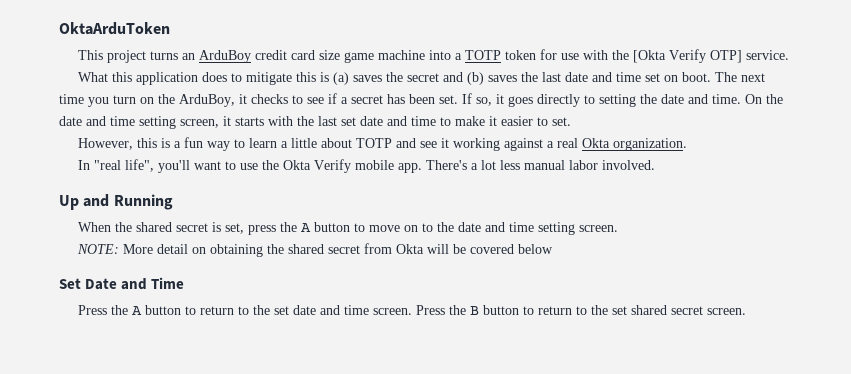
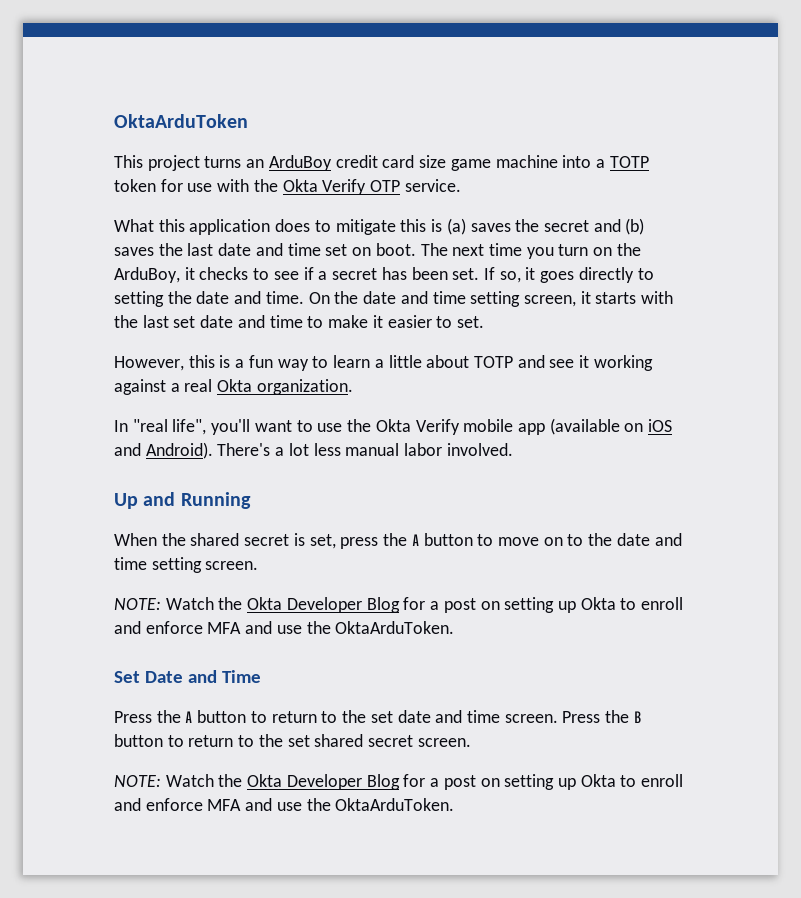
- This project turns an ArduBoy credit card size game machine into a TOTP token for use with the [Okta Verify OTP] service.
+ This project turns an ArduBoy credit card size game machine into a TOTP token for use with the Okta Verify OTP service.
- In "real life", you'll want to use the Okta Verify mobile app.
+ In "real life", you'll want to use the Okta Verify mobile app (available on iOS and Android).
  When the shared secret is set, press the A button to move on to the date and time setting screen.
- NOTE: More detail on obtaining the shared secret from Okta will be covered below
+ NOTE: Watch the Okta Developer Blog for a post on setting up Okta to enroll and enforce MFA and use the OktaArduToken.
  Press the B button to return to the set shared secret screen.
+ NOTE: Watch the Okta Developer Blog for a post on setting up Okta to enroll and enforce MFA and use the OktaArduToken.

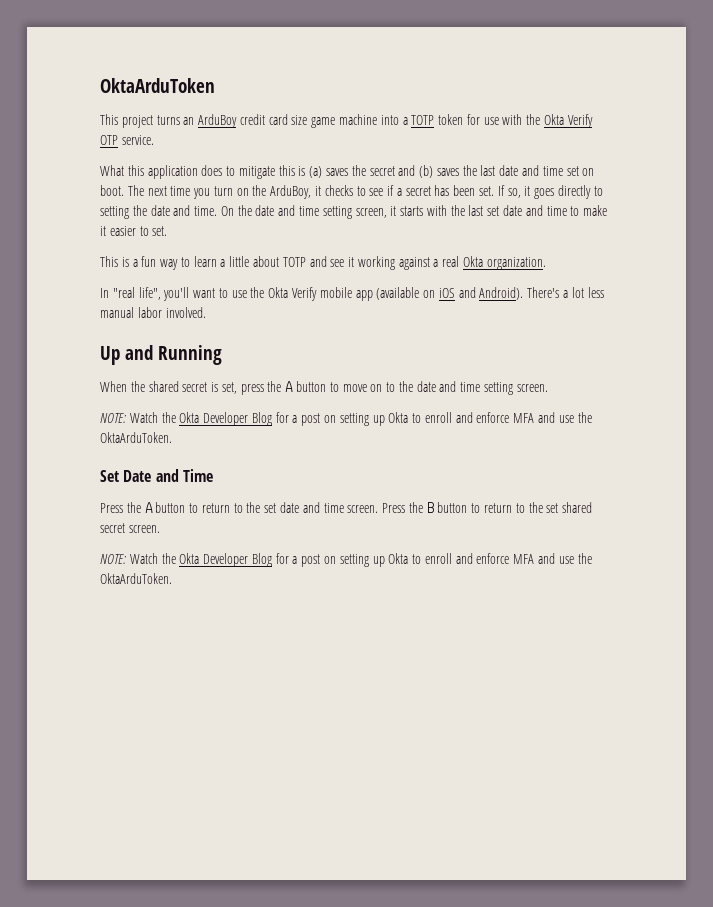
- However, this is a fun way to learn a little about TOTP and see it working against a real Okta organization.
+ This is a fun way to learn a little about TOTP and see it working against a real Okta organization.

